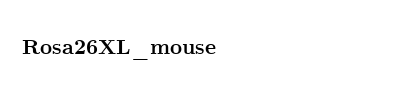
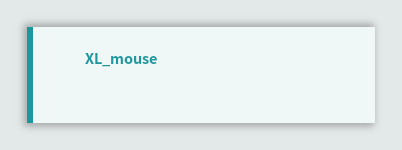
- Rosa26XL_mouse
+ XL_mouse

